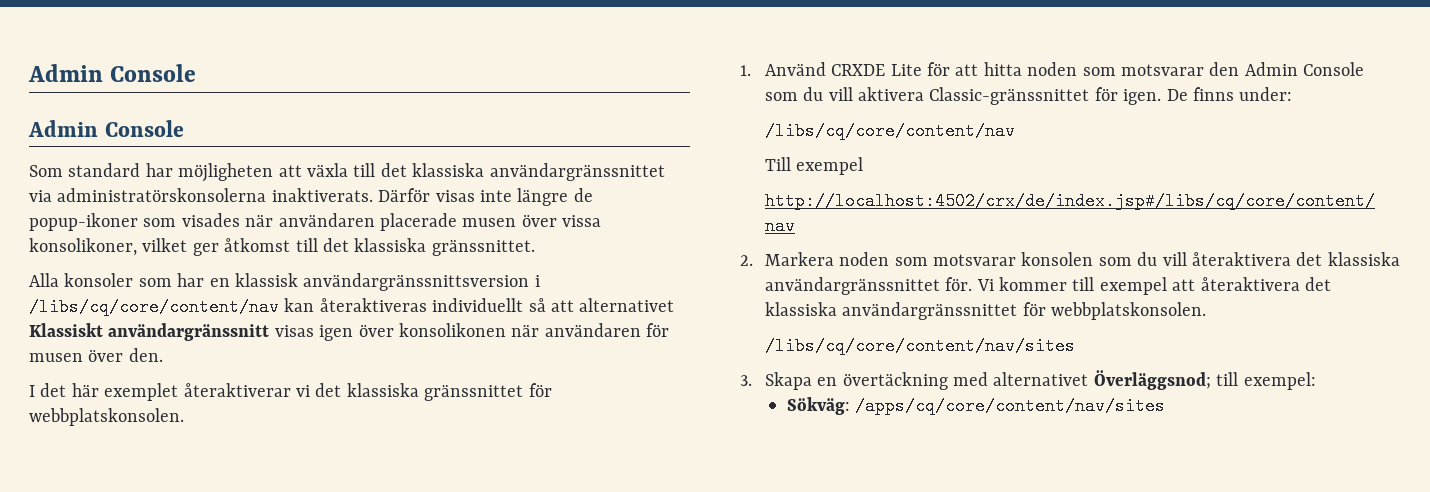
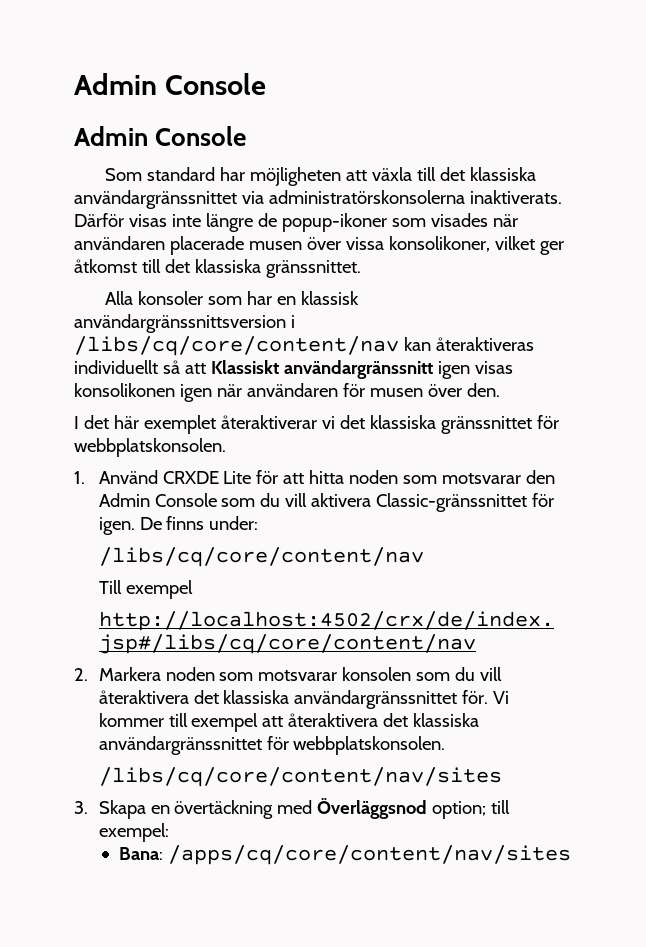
- Alla konsoler som har en klassisk användargränssnittsversion i /libs/cq/core/content/nav kan återaktiveras individuellt så att alternativet Klassiskt användargränssnitt visas igen över konsolikonen när användaren för musen över den.
+ Alla konsoler som har en klassisk användargränssnittsversion i /libs/cq/core/content/nav kan återaktiveras individuellt så att Klassiskt användargränssnitt igen visas konsolikonen igen när användaren för musen över den.
- 3. Skapa en övertäckning med alternativet Överläggsnod; till exempel:
+ 3. Skapa en övertäckning med Överläggsnod option; till exempel:
- Sökväg: /apps/cq/core/content/nav/sites
+ Bana: /apps/cq/core/content/nav/sites

